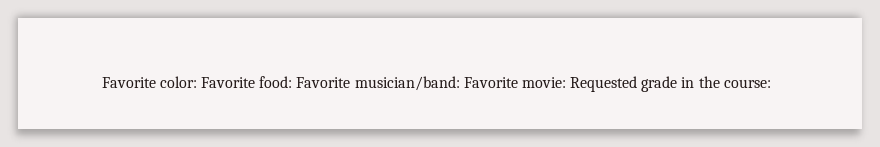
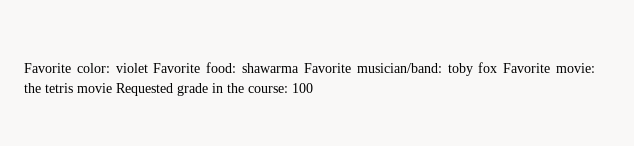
- Favorite color: Favorite food: Favorite musician/band: Favorite movie: Requested grade in the course:
+ Favorite color: violet Favorite food: shawarma Favorite musician/band: toby fox Favorite movie: the tetris movie Requested grade in the course: 100

